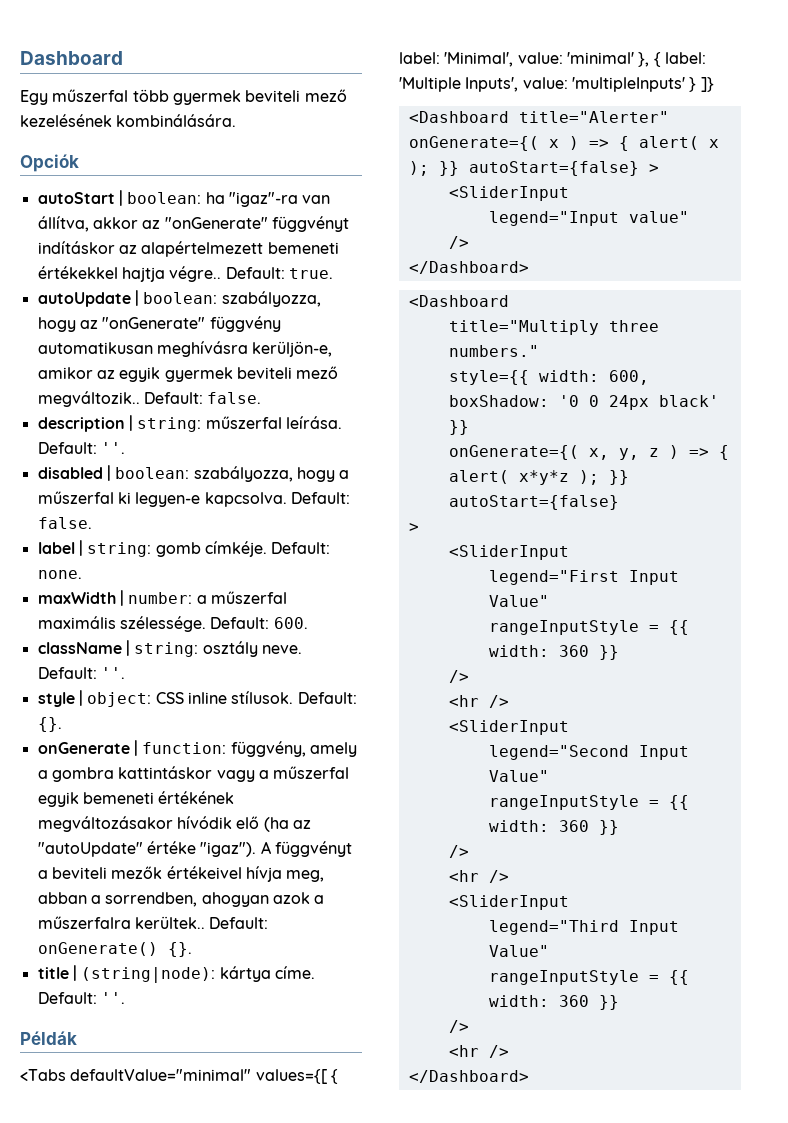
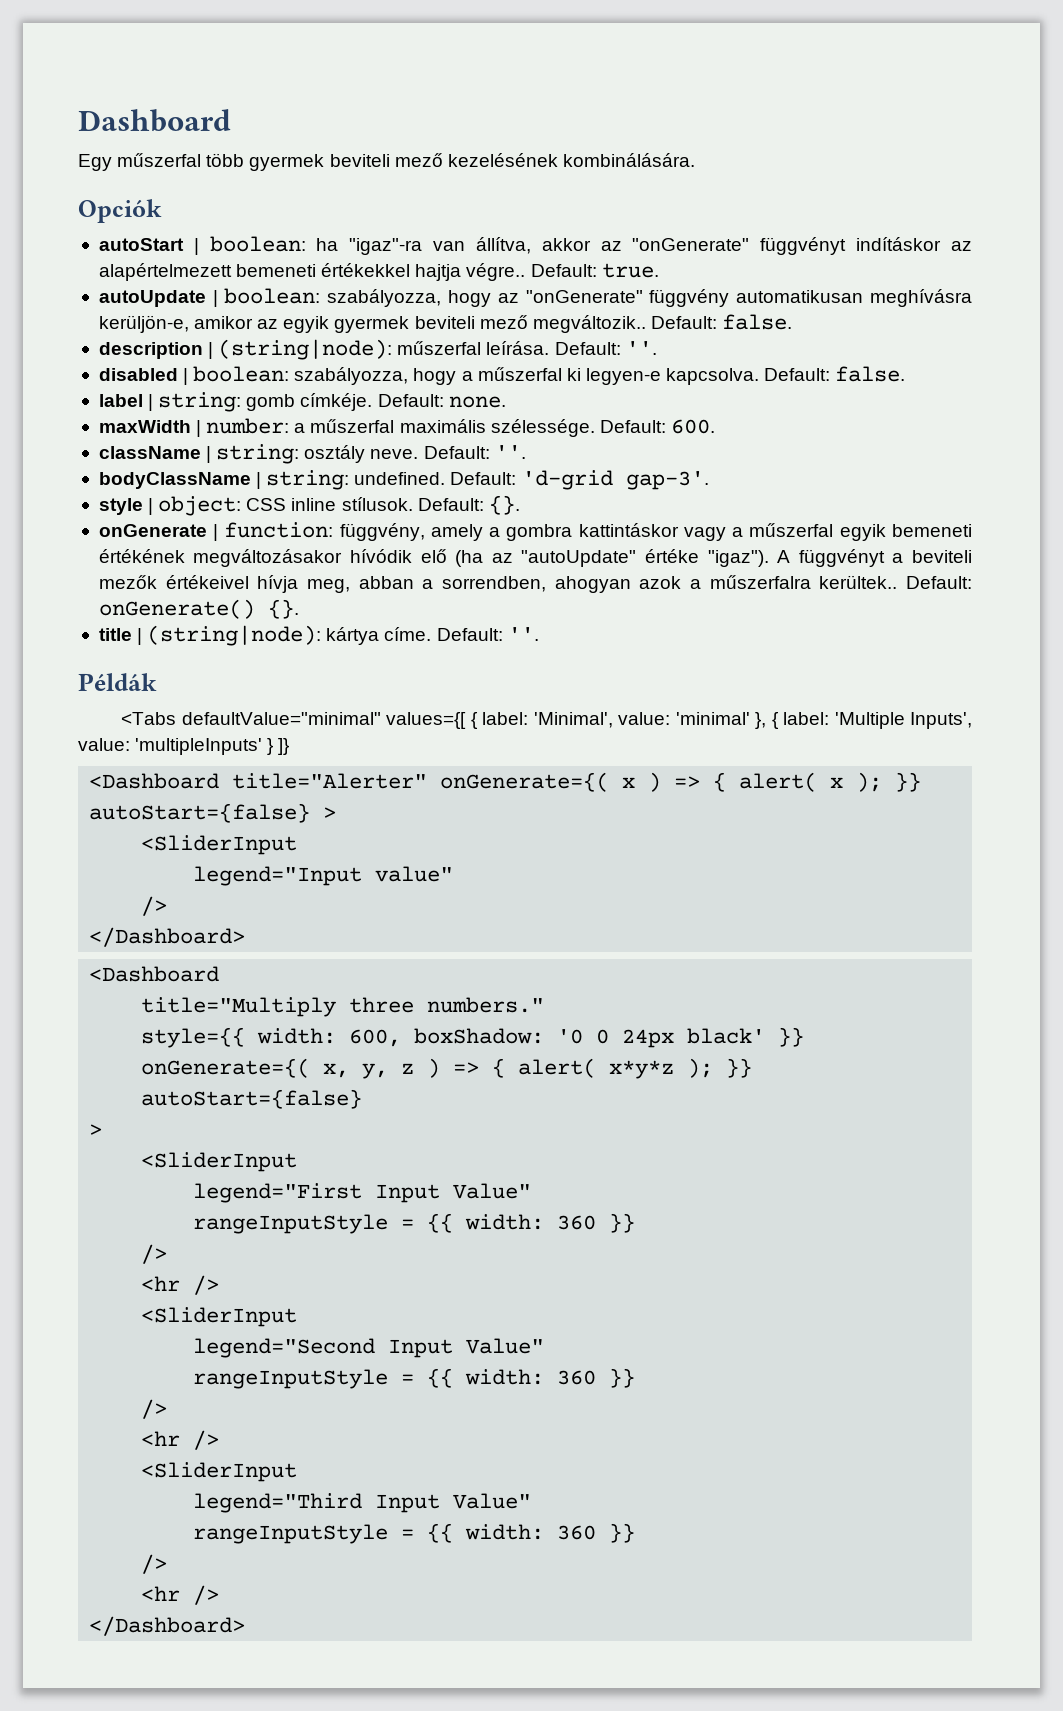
- description | string: műszerfal leírása.
+ description | (string|node): műszerfal leírása.
+ bodyClassName | string: undefined. Default: 'd-grid gap-3'.

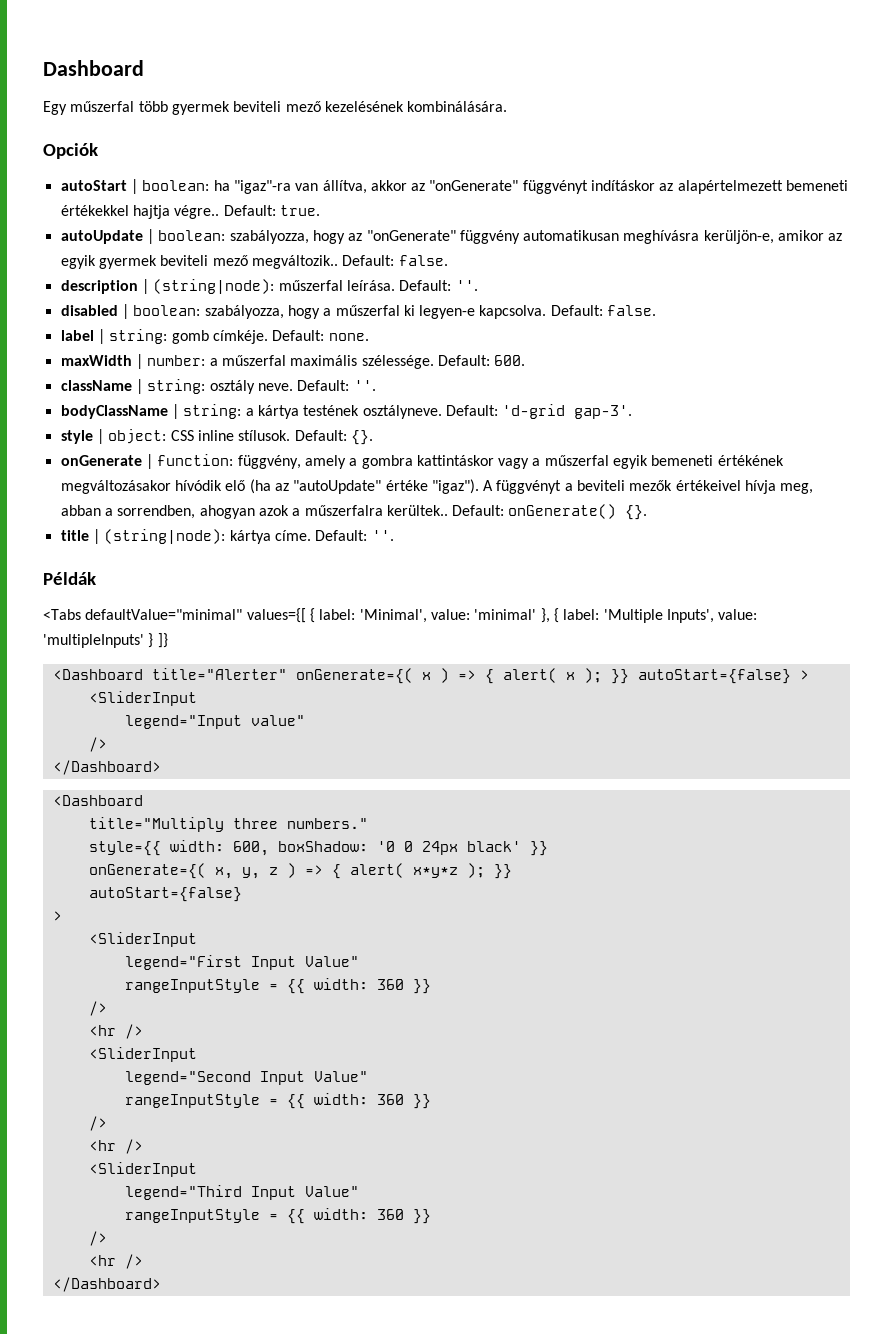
- bodyClassName | string: undefined.
+ bodyClassName | string: a kártya testének osztályneve.

